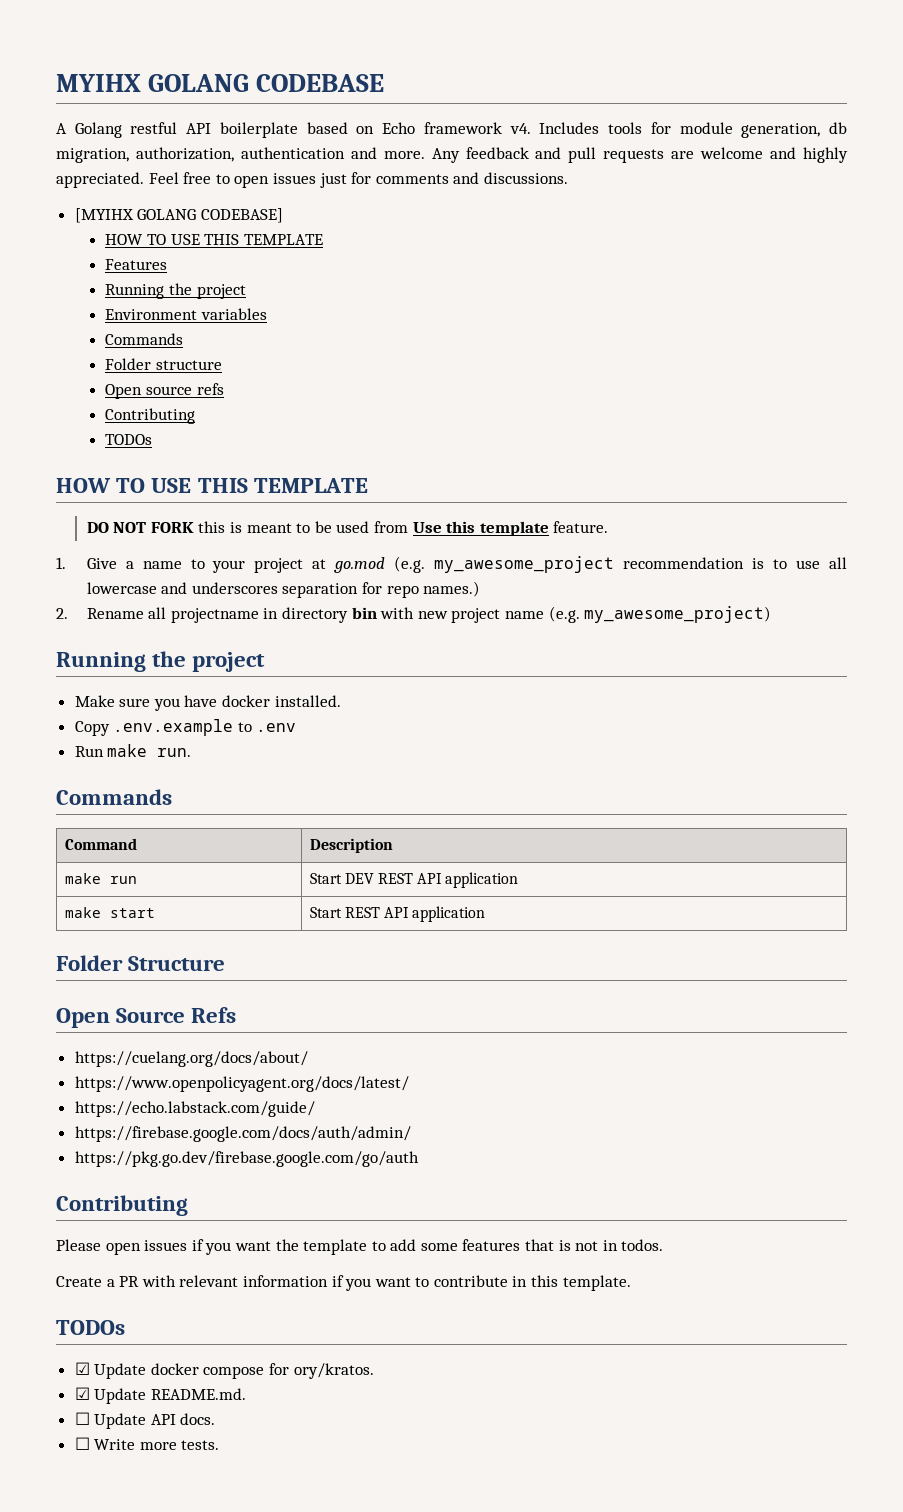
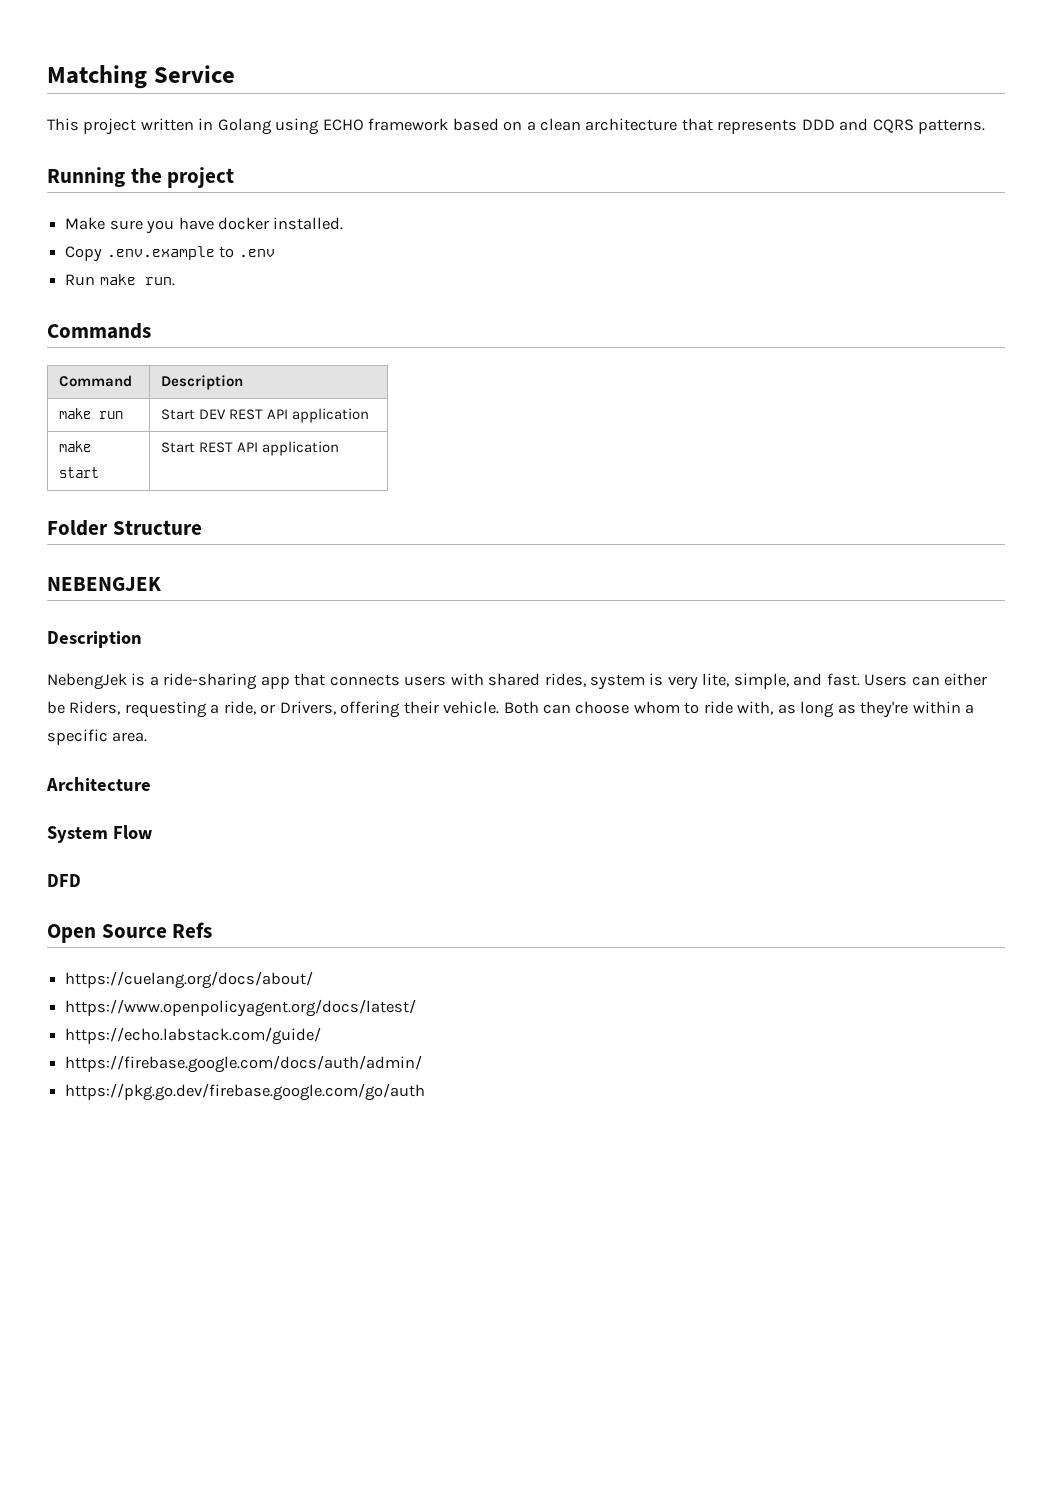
- MYIHX GOLANG CODEBASE
- A Golang restful API boilerplate based on Echo framework v4. Includes tools for module generation, db migration, authorization, authentication and more. Any feedback and pull requests are welcome and highly appreciated. Feel free to open issues just for comments and discussions.
- [MYIHX GOLANG CODEBASE]
- HOW TO USE THIS TEMPLATE
- Features
- Running the project
- Environment variables
- Commands
- Folder structure
- Open source refs
- Contributing
- TODOs
- HOW TO USE THIS TEMPLATE
- DO NOT FORK this is meant to be used from Use this template feature.
- 1. Give a name to your project at go.mod (e.g. my_awesome_project recommendation is to use all lowercase and underscores separation for repo names.)
- 2. Rename all projectname in directory bin with new project name (e.g. my_awesome_project)
+ Matching Service
+ This project written in Golang using ECHO framework based on a clean architecture that represents DDD and CQRS patterns.
+ NEBENGJEK
+ Description
+ NebengJek is a ride-sharing app that connects users with shared rides, system is very lite, simple, and fast. Users can either be Riders, requesting a ride, or Drivers, offering their vehicle. Both can choose whom to ride with, as long as they're within a specific area.
+ Architecture
+ System Flow
+ DFD
  https://pkg.go.dev/firebase.google.com/go/auth
- Contributing
- Please open issues if you want the template to add some features that is not in todos.
- Create a PR with relevant information if you want to contribute in this template.
- TODOs
- ☑ Update docker compose for ory/kratos.
- ☑ Update README.md.
- ☐ Update API docs.
- ☐ Write more tests.

